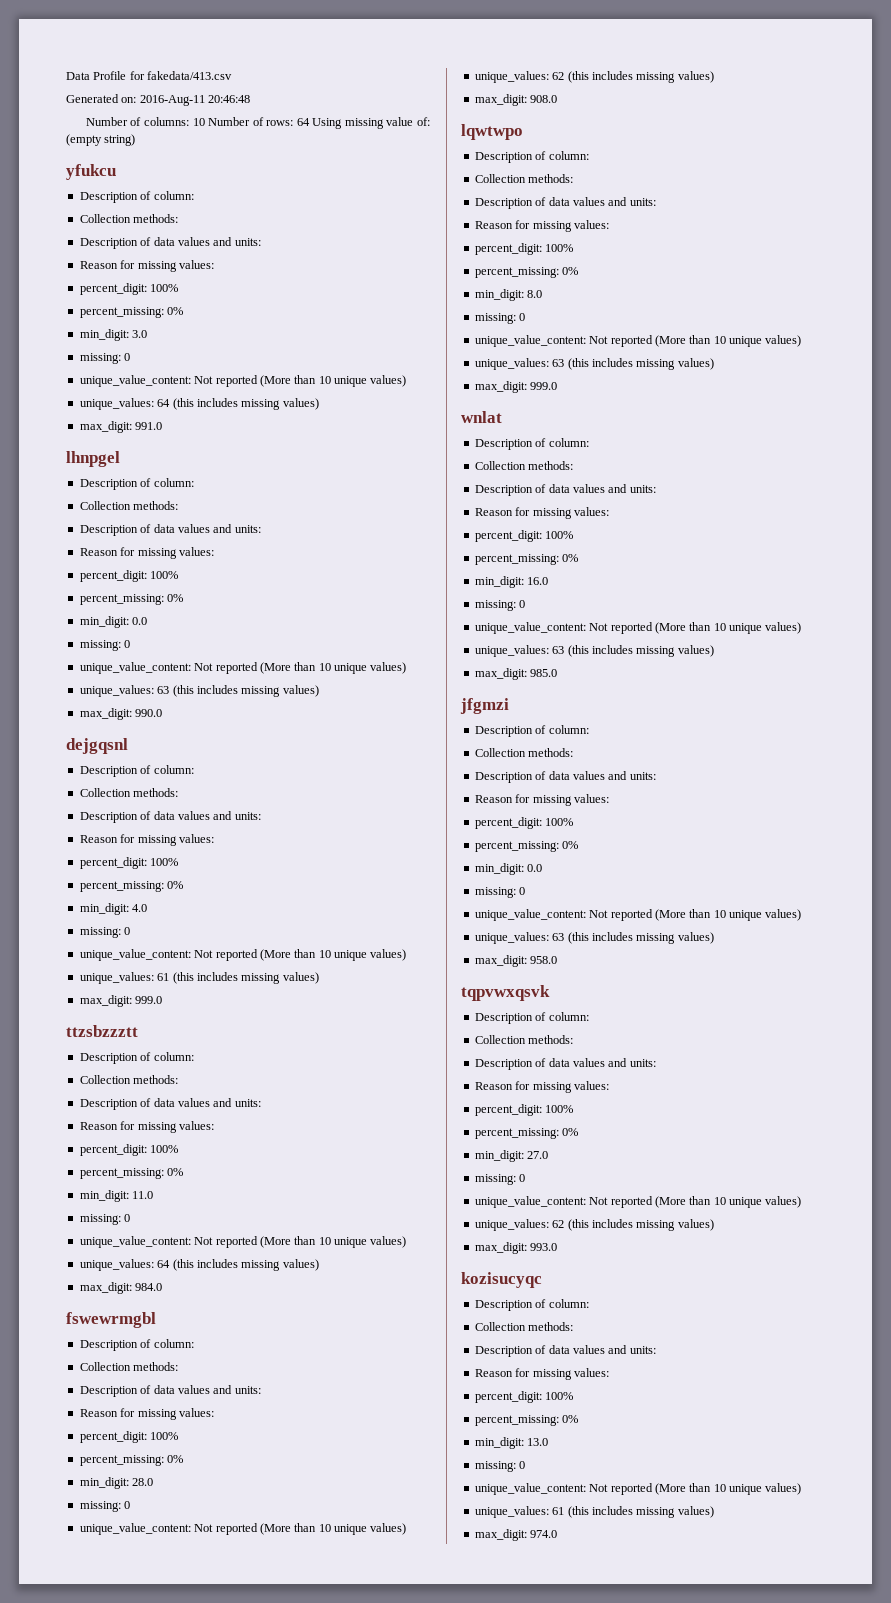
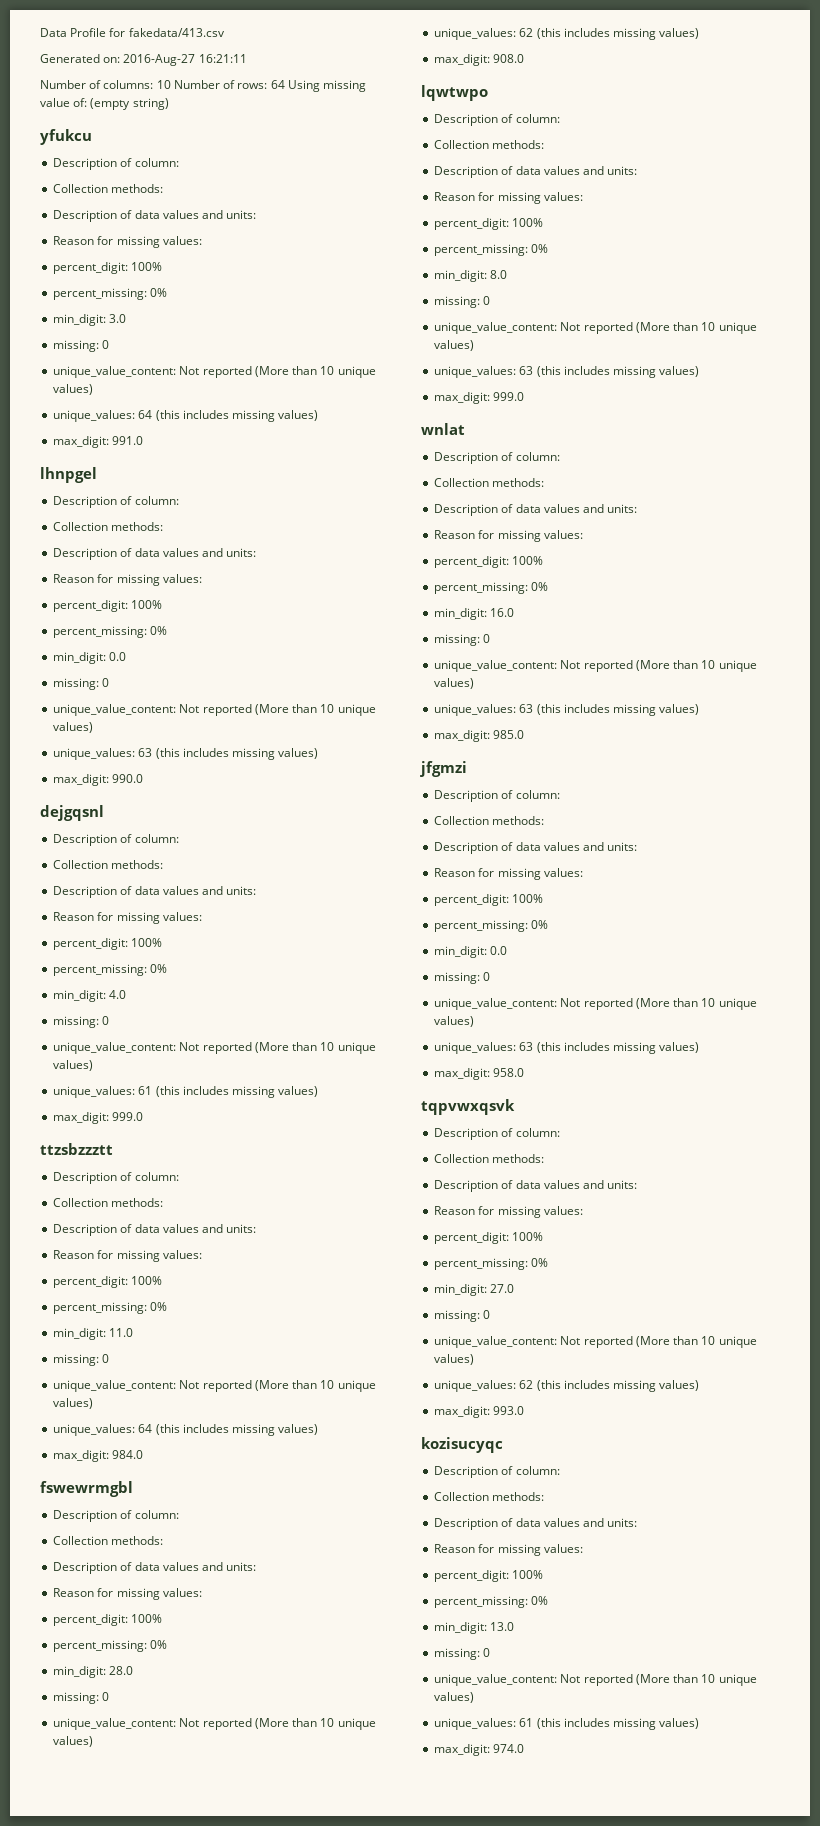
- Generated on: 2016-Aug-11 20:46:48
+ Generated on: 2016-Aug-27 16:21:11

